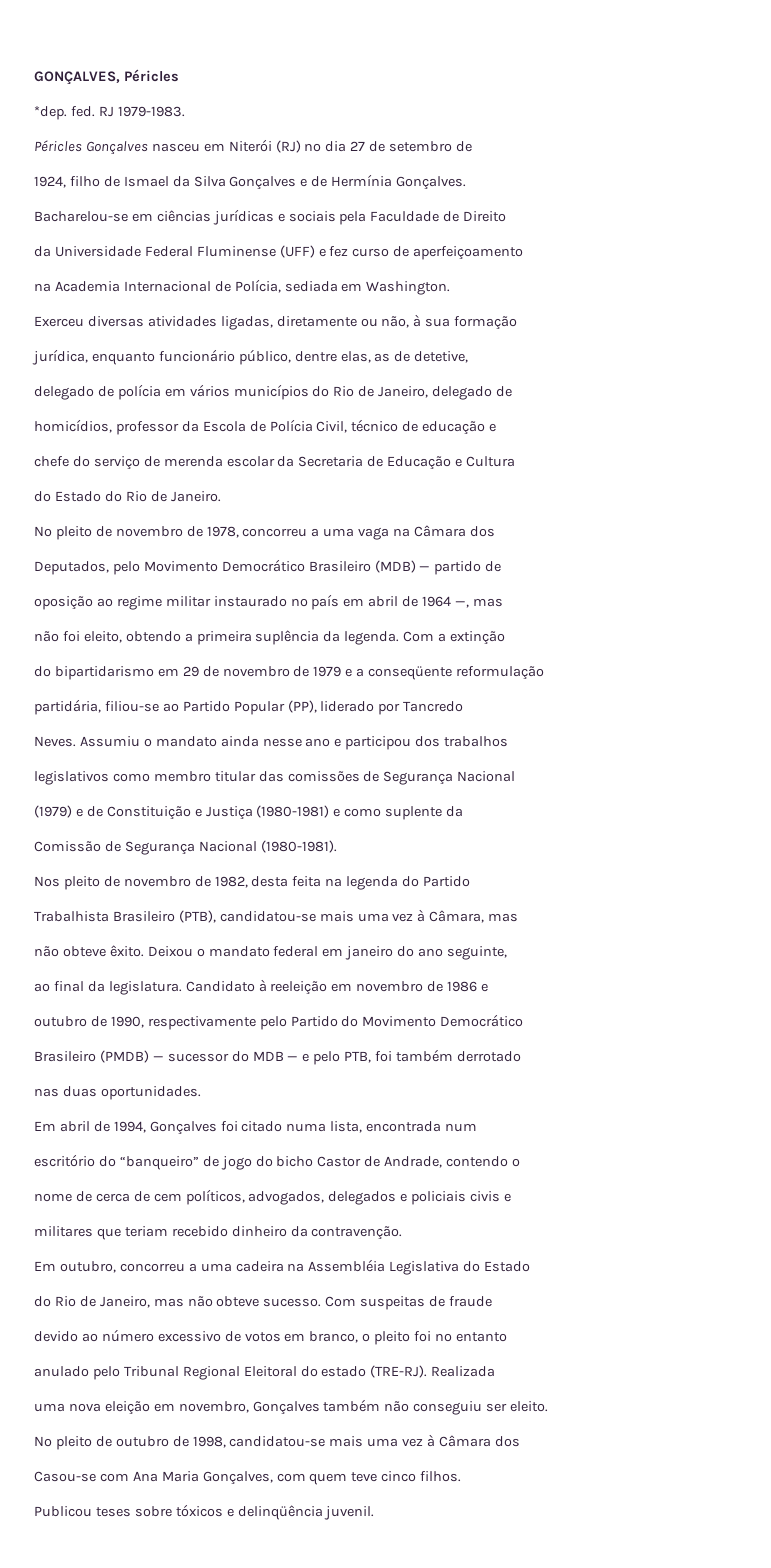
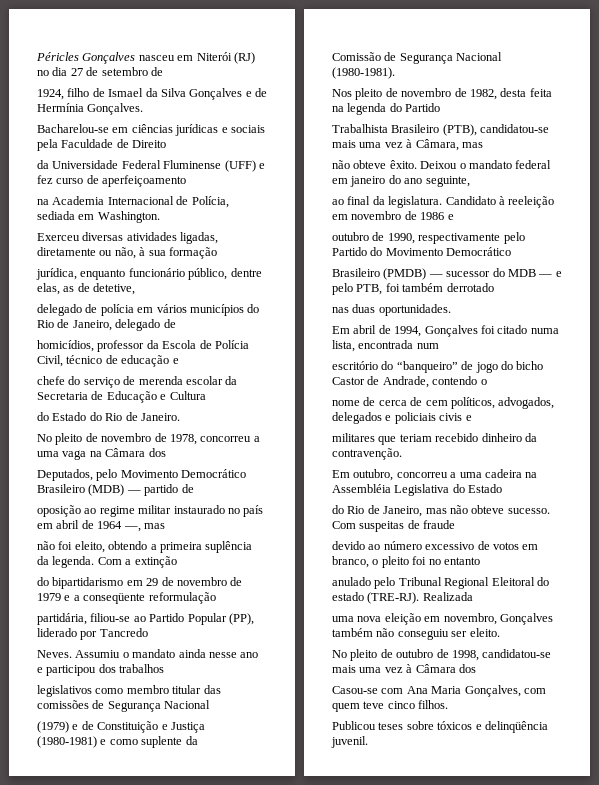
- GONÇALVES, Péricles
- *dep. fed. RJ 1979-1983.

